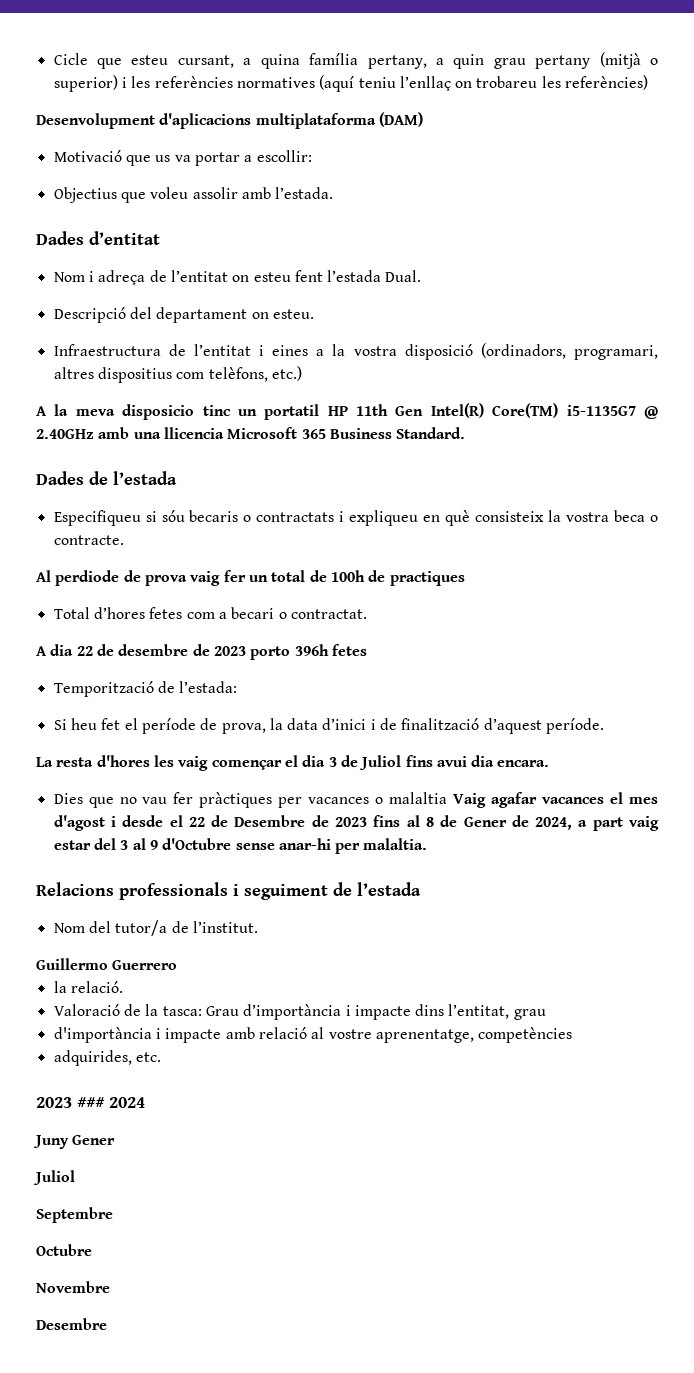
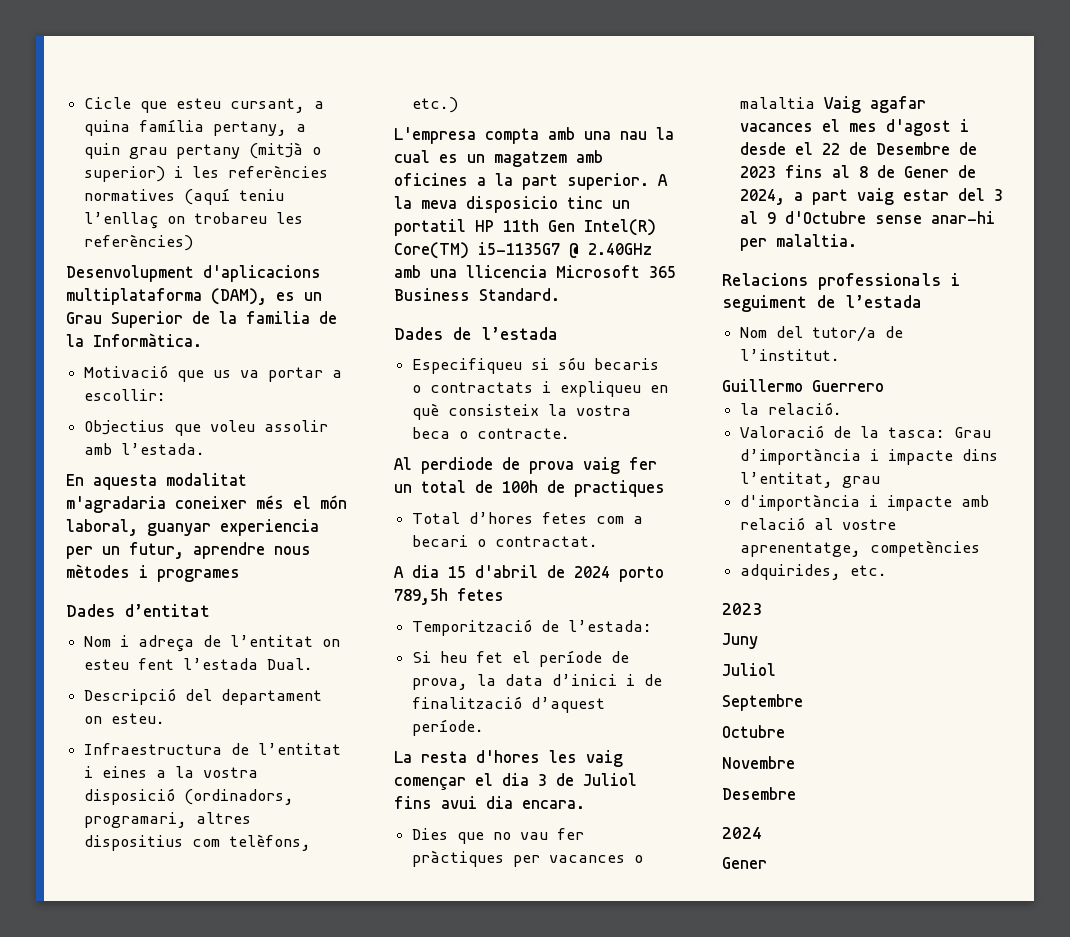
- Desenvolupment d'aplicacions multiplataforma (DAM)
+ Desenvolupment d'aplicacions multiplataforma (DAM), es un Grau Superior de la familia de la Informàtica.
+ En aquesta modalitat m'agradaria coneixer més el món laboral, guanyar experiencia per un futur, aprendre nous mètodes i programes
+ L'empresa compta amb una nau la cual es un magatzem amb oficines a la part superior.
- A dia 22 de desembre de 2023 porto 396h fetes
+ A dia 15 d'abril de 2024 porto 789,5h fetes
  adquirides, etc.
- 2023 ### 2024
+ 2023
- Juny Gener
+ Juny
  Novembre
  Desembre
+ 2024
+ Gener

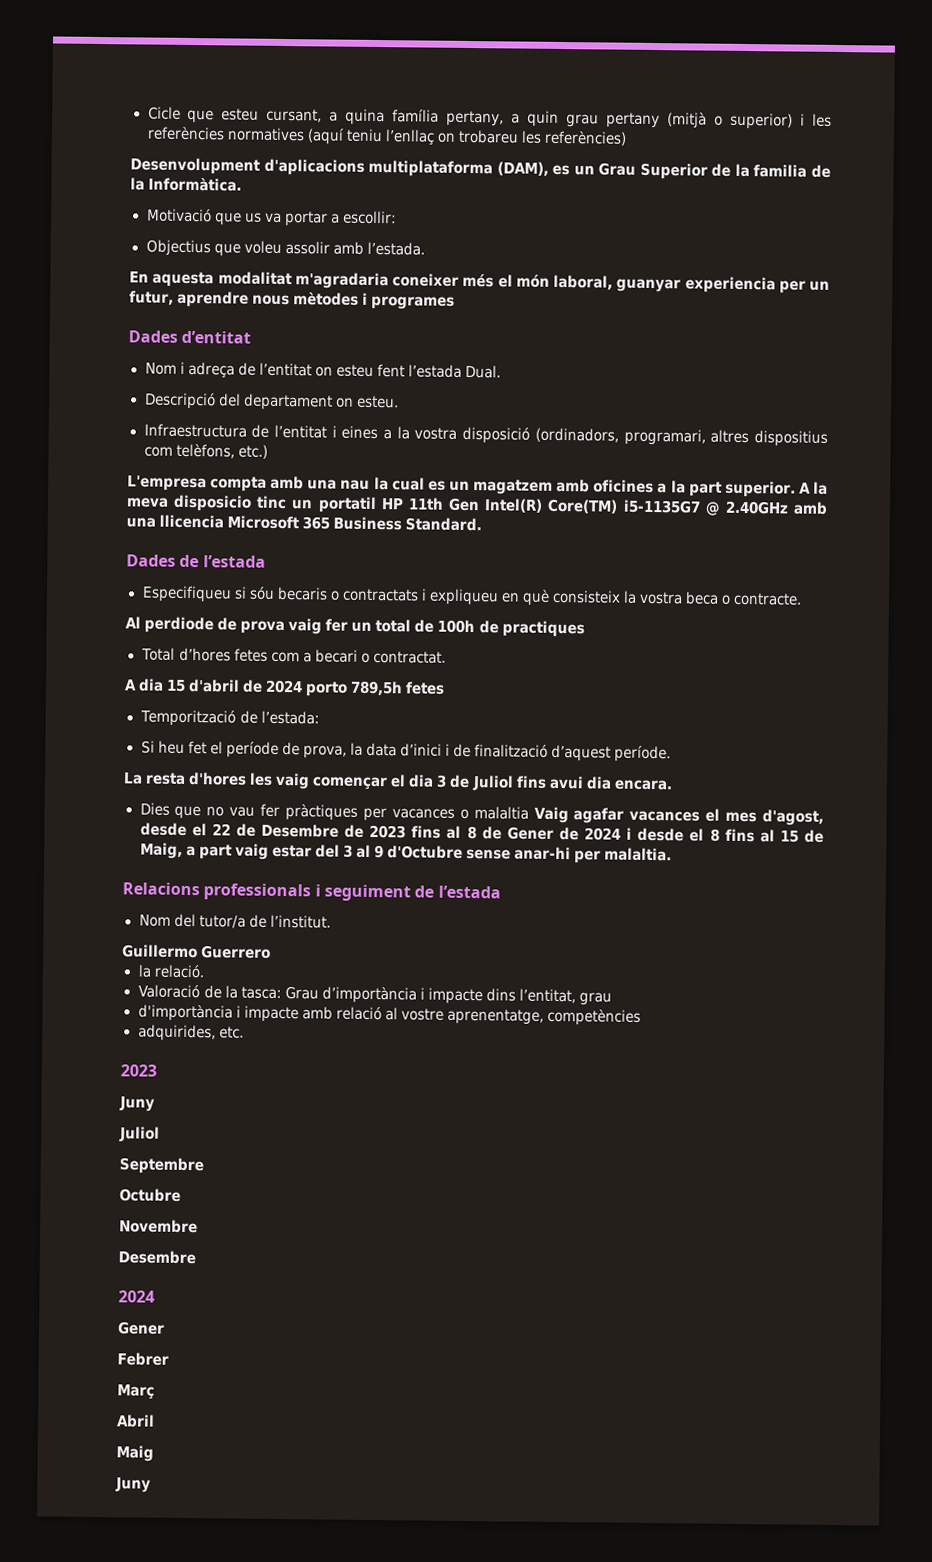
- Dies que no vau fer pràctiques per vacances o malaltia Vaig agafar vacances el mes d'agost i desde el 22 de Desembre de 2023 fins al 8 de Gener de 2024, a part vaig estar del 3 al 9 d'Octubre sense anar-hi per malaltia.
+ Dies que no vau fer pràctiques per vacances o malaltia Vaig agafar vacances el mes d'agost, desde el 22 de Desembre de 2023 fins al 8 de Gener de 2024 i desde el 8 fins al 15 de Maig, a part vaig estar del 3 al 9 d'Octubre sense anar-hi per malaltia.
+ Febrer
+ Març
+ Abril
+ Maig
+ Juny

